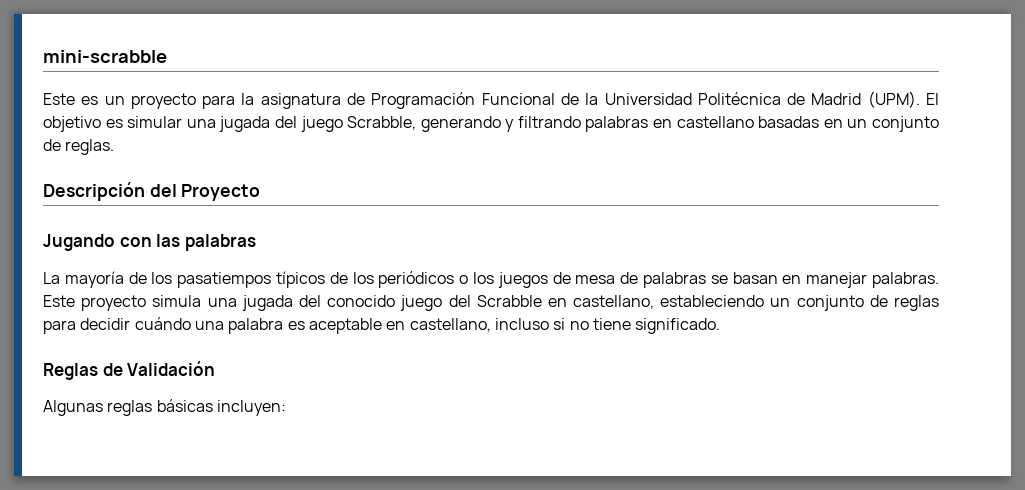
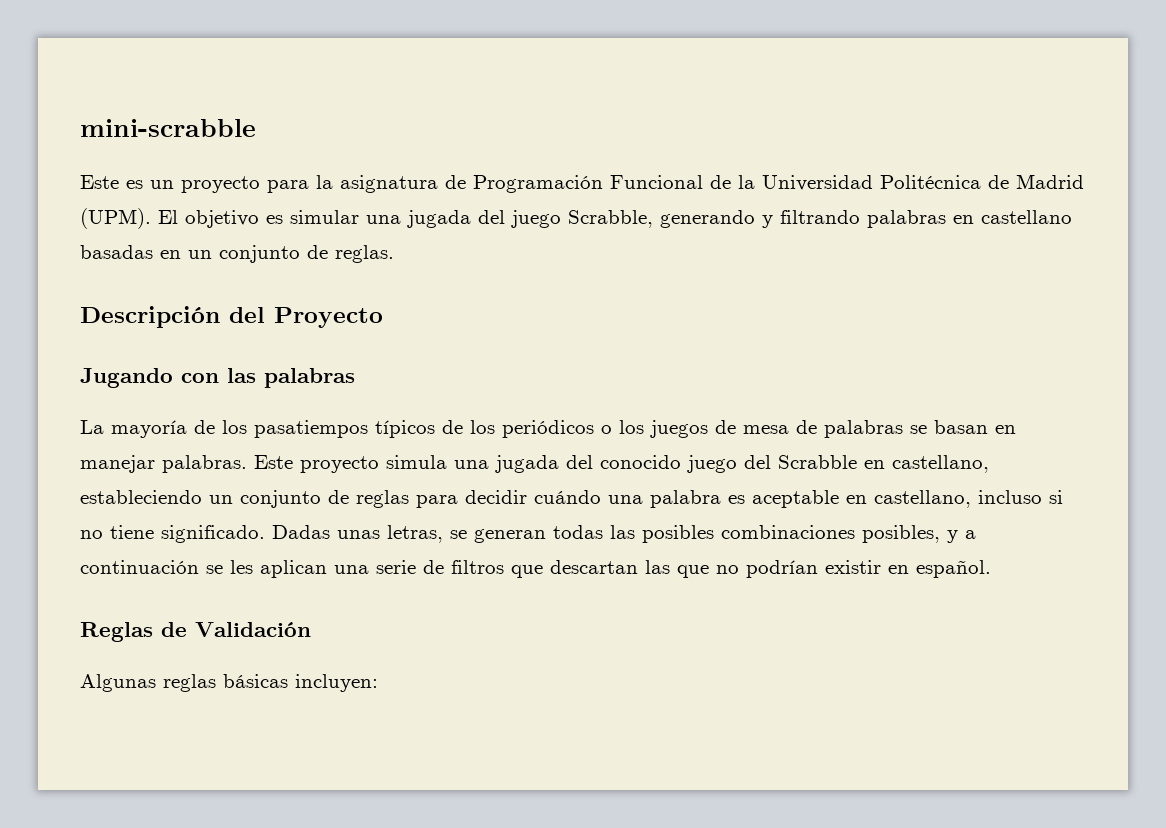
+ Dadas unas letras, se generan todas las posibles combinaciones posibles, y a continuación se les aplican una serie de filtros que descartan las que no podrían existir en español.

